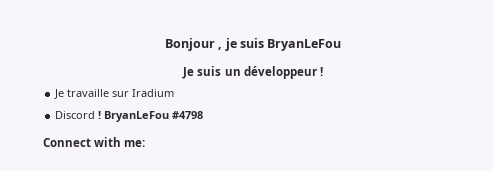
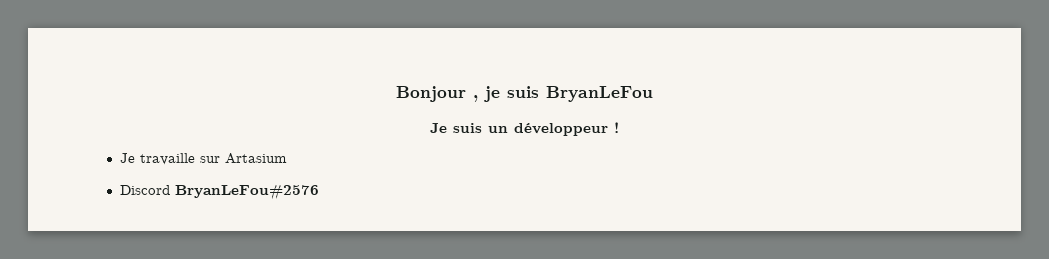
- Je travaille sur Iradium
+ Je travaille sur Artasium
- Discord ! BryanLeFou #4798
- Connect with me:
+ Discord BryanLeFou#2576

